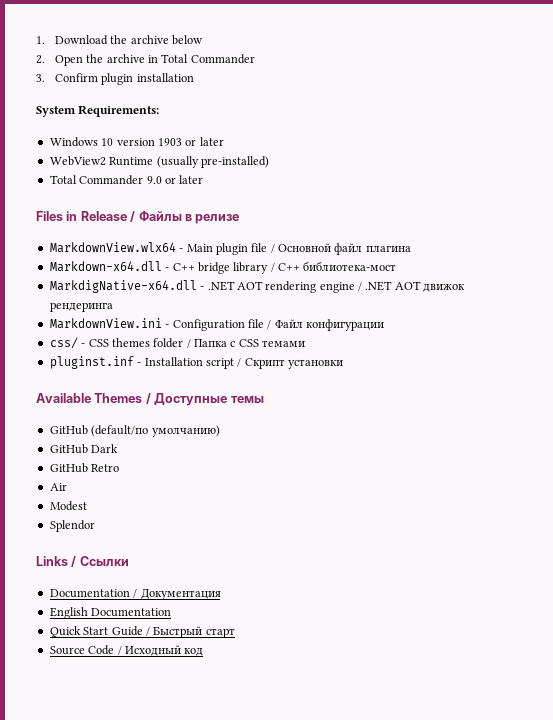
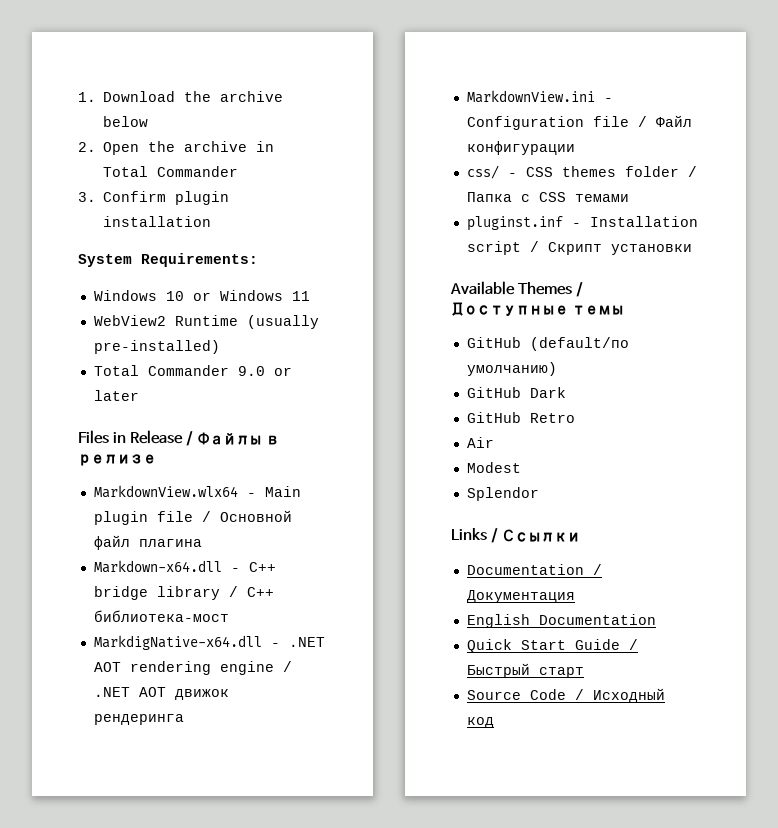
- Windows 10 version 1903 or later
+ Windows 10 or Windows 11

